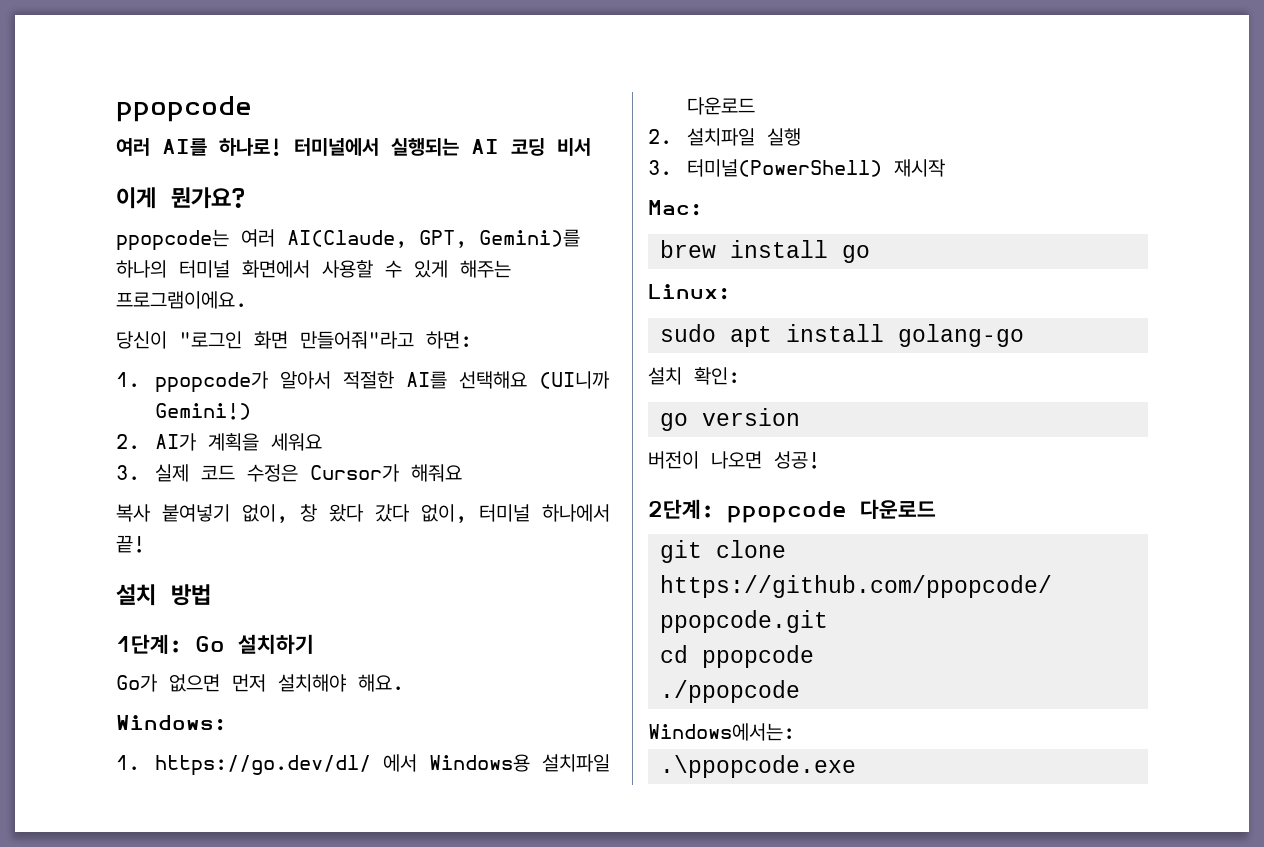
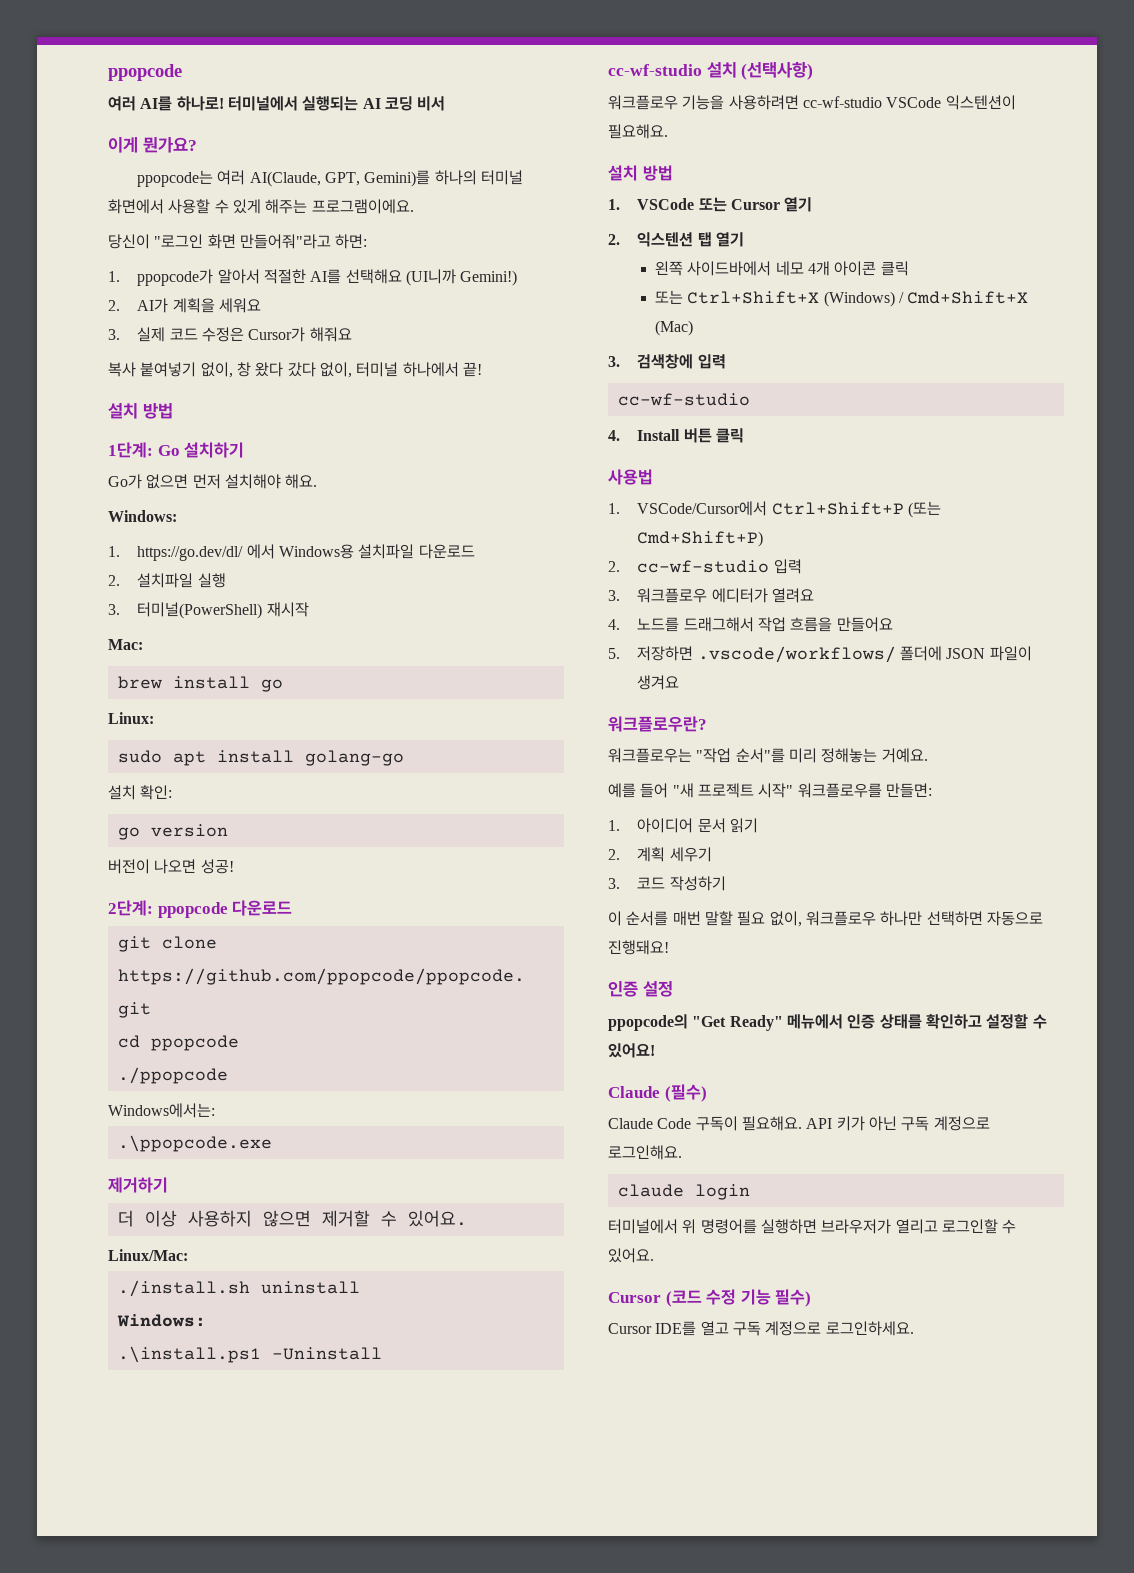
+ 제거하기
+ 더 이상 사용하지 않으면 제거할 수 있어요.
+ Linux/Mac:
+ ./install.sh uninstall
+ Windows:
+ .\install.ps1 -Uninstall
+ cc-wf-studio 설치 (선택사항)
+ 워크플로우 기능을 사용하려면 cc-wf-studio VSCode 익스텐션이 필요해요.
+ 설치 방법
+ 1. VSCode 또는 Cursor 열기
+ 2. 익스텐션 탭 열기
+ 왼쪽 사이드바에서 네모 4개 아이콘 클릭
+ 또는 Ctrl+Shift+X (Windows) / Cmd+Shift+X (Mac)
+ 3. 검색창에 입력
+ cc-wf-studio
+ 4. Install 버튼 클릭
+ 사용법
+ 1. VSCode/Cursor에서 Ctrl+Shift+P (또는 Cmd+Shift+P)
+ 2. cc-wf-studio 입력
+ 3. 워크플로우 에디터가 열려요
+ 4. 노드를 드래그해서 작업 흐름을 만들어요
+ 5. 저장하면 .vscode/workflows/ 폴더에 JSON 파일이 생겨요
+ 워크플로우란?
+ 워크플로우는 "작업 순서"를 미리 정해놓는 거예요.
+ 예를 들어 "새 프로젝트 시작" 워크플로우를 만들면:
+ 1. 아이디어 문서 읽기
+ 2. 계획 세우기
+ 3. 코드 작성하기
+ 이 순서를 매번 말할 필요 없이, 워크플로우 하나만 선택하면 자동으로 진행돼요!
+ 인증 설정
+ ppopcode의 "Get Ready" 메뉴에서 인증 상태를 확인하고 설정할 수 있어요!
+ Claude (필수)
+ Claude Code 구독이 필요해요. API 키가 아닌 구독 계정으로 로그인해요.
+ claude login
+ 터미널에서 위 명령어를 실행하면 브라우저가 열리고 로그인할 수 있어요.
+ Cursor (코드 수정 기능 필수)
+ Cursor IDE를 열고 구독 계정으로 로그인하세요.

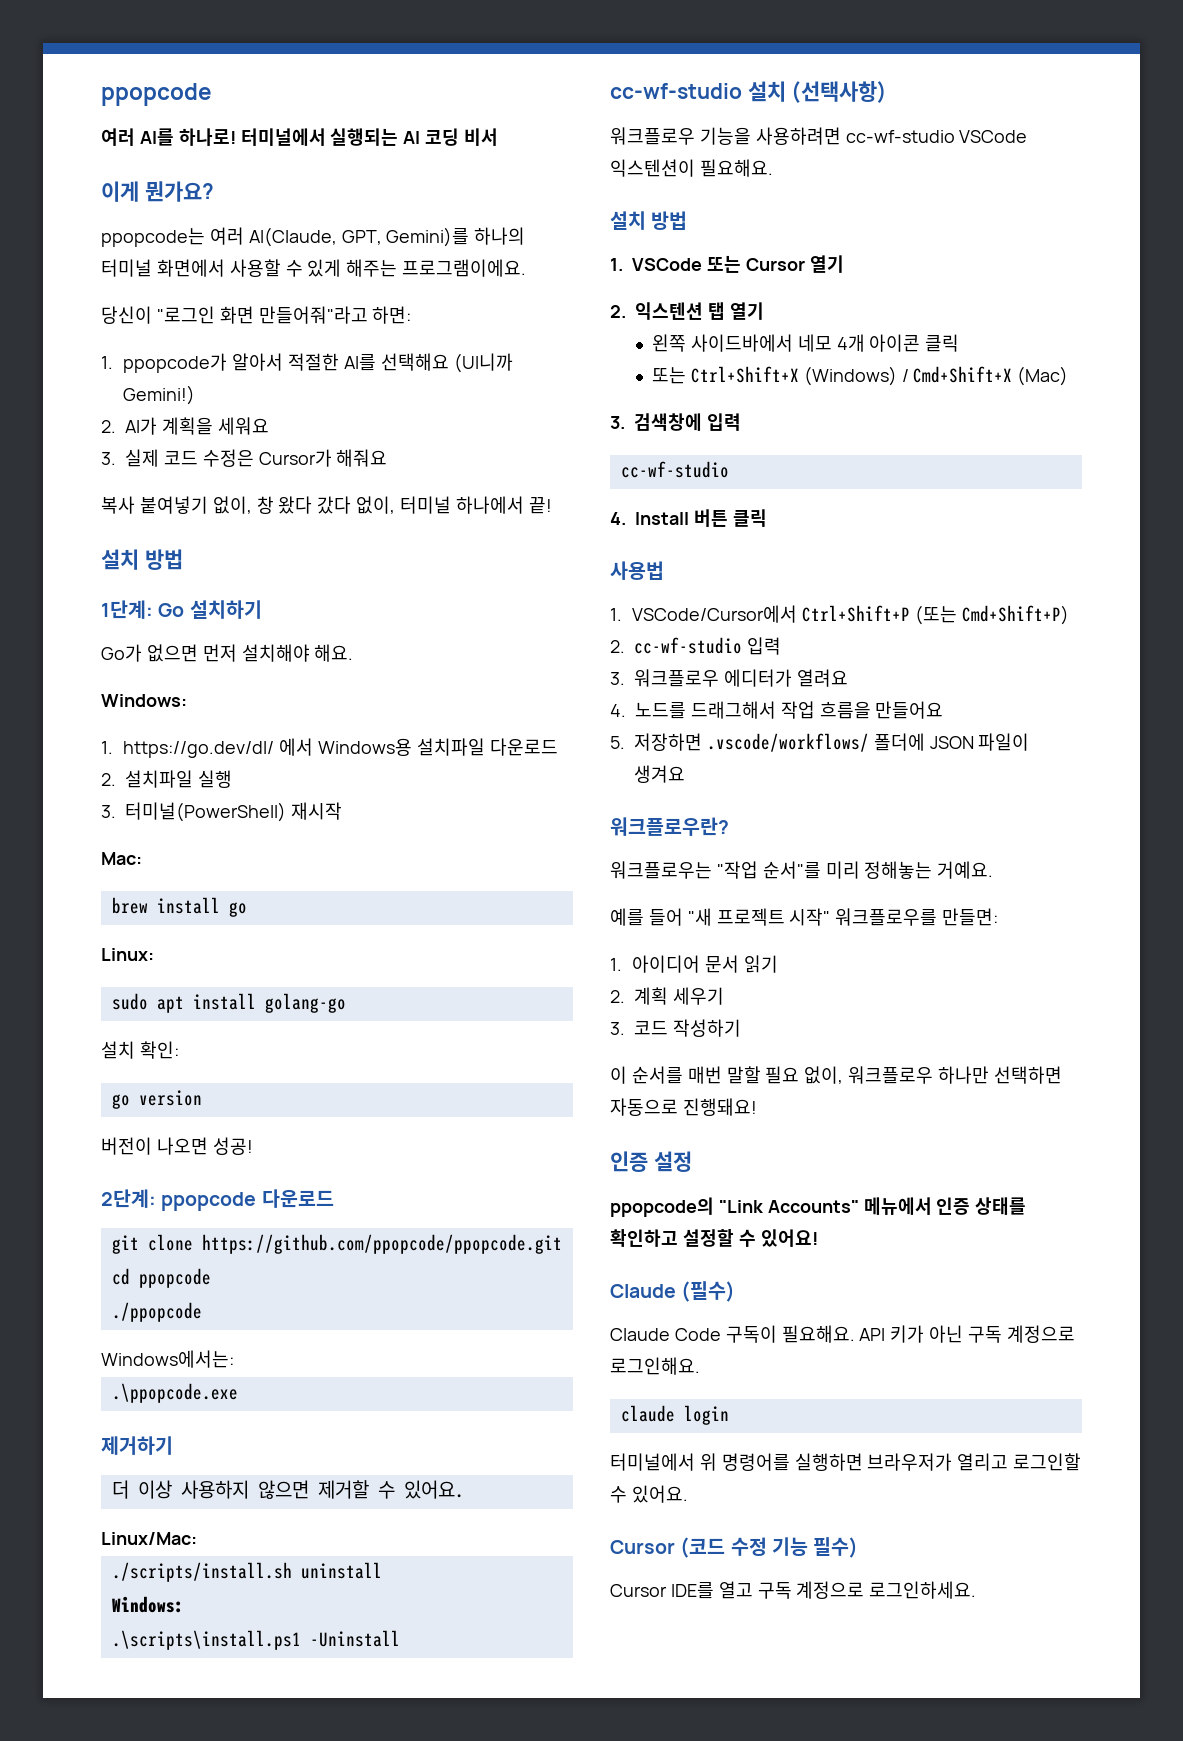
- ./install.sh uninstall
+ ./scripts/install.sh uninstall
- .\install.ps1 -Uninstall
+ .\scripts\install.ps1 -Uninstall
- ppopcode의 "Get Ready" 메뉴에서 인증 상태를 확인하고 설정할 수 있어요!
+ ppopcode의 "Link Accounts" 메뉴에서 인증 상태를 확인하고 설정할 수 있어요!

